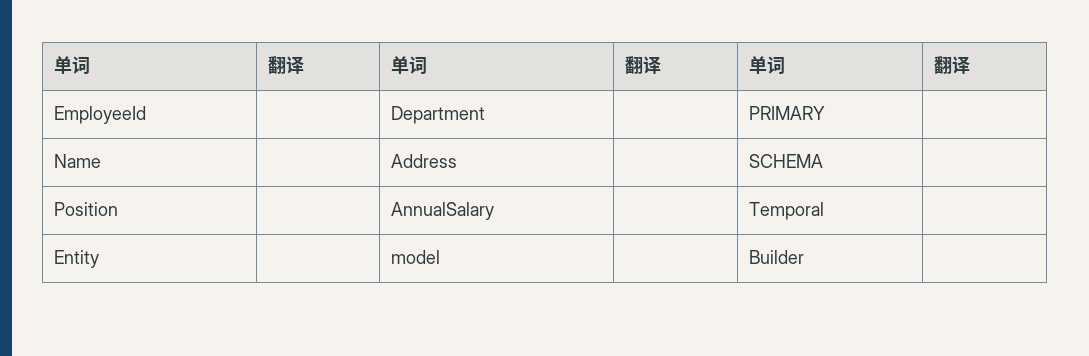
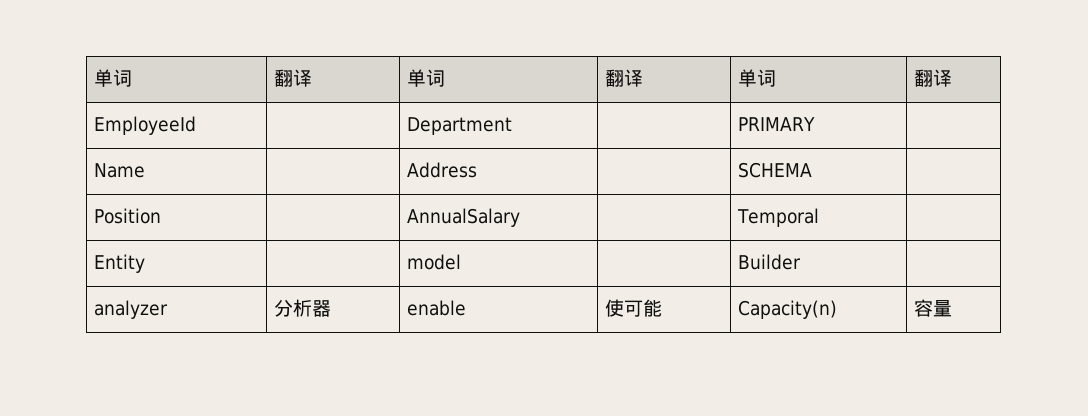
+ analyzer | 分析器 | enable | 使可能 | Capacity(n) | 容量

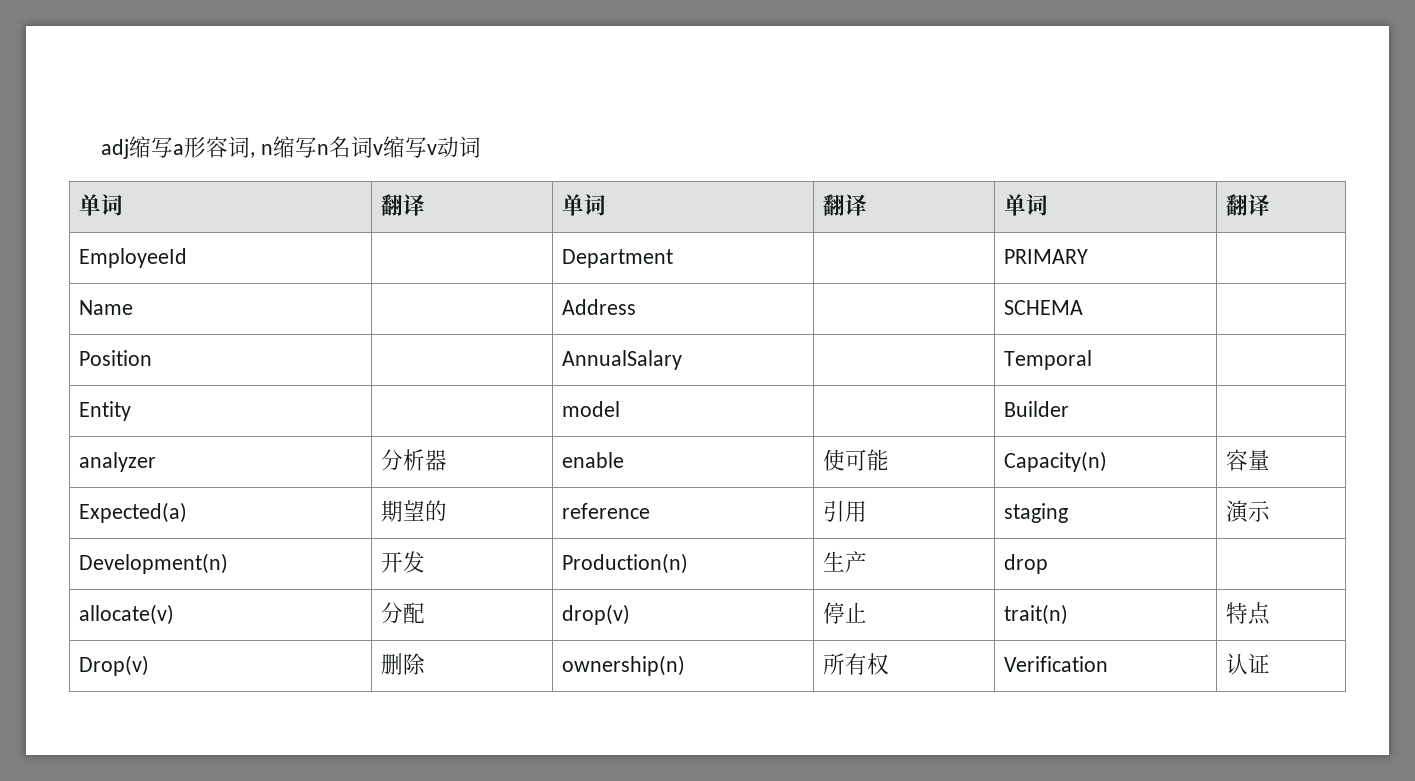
+ adj缩写a形容词, n缩写n名词v缩写v动词
+ Expected(a) | 期望的 | reference | 引用 | staging | 演示
+ Development(n) | 开发 | Production(n) | 生产 | drop |
+ allocate(v) | 分配 | drop(v) | 停止 | trait(n) | 特点
+ Drop(v) | 删除 | ownership(n) | 所有权 | Verification | 认证

